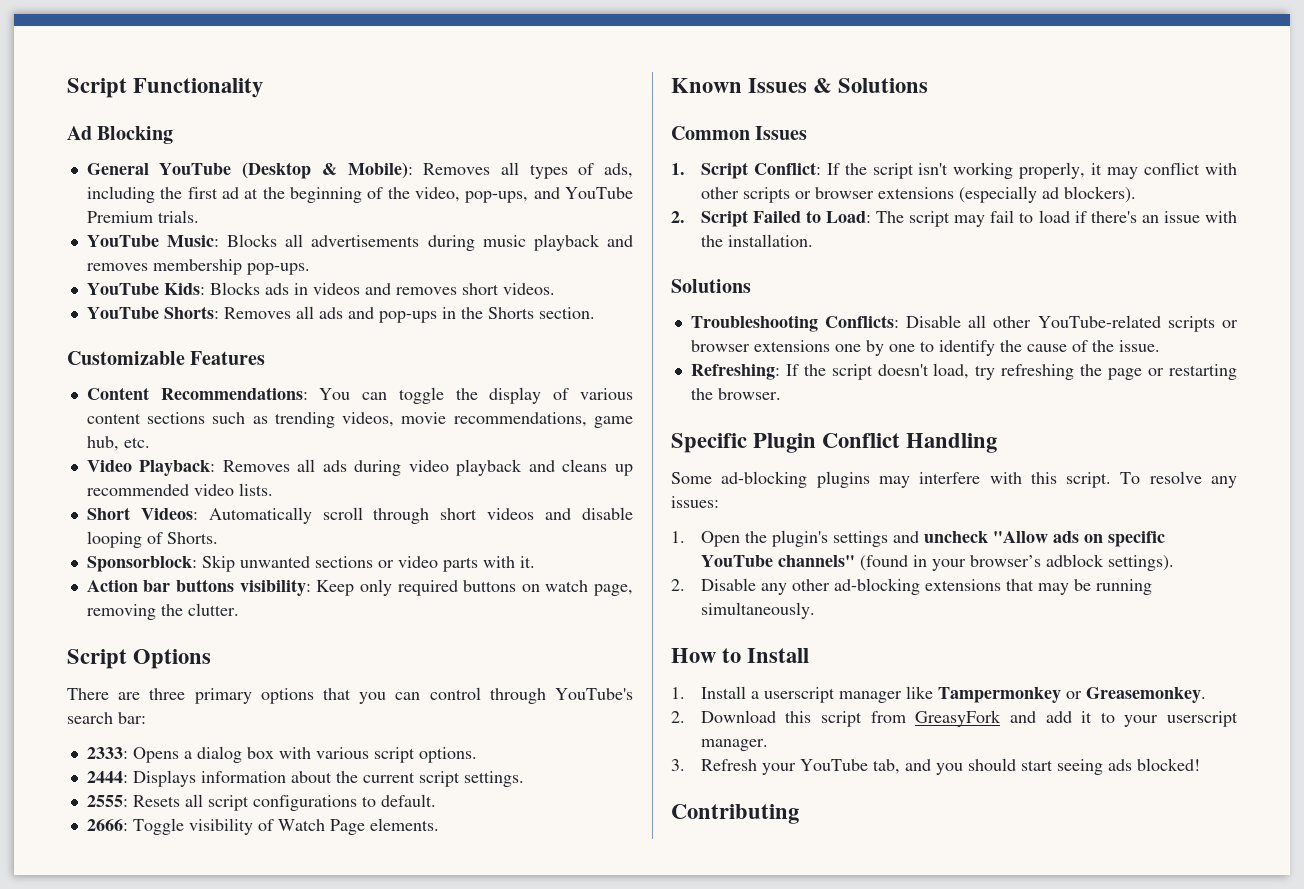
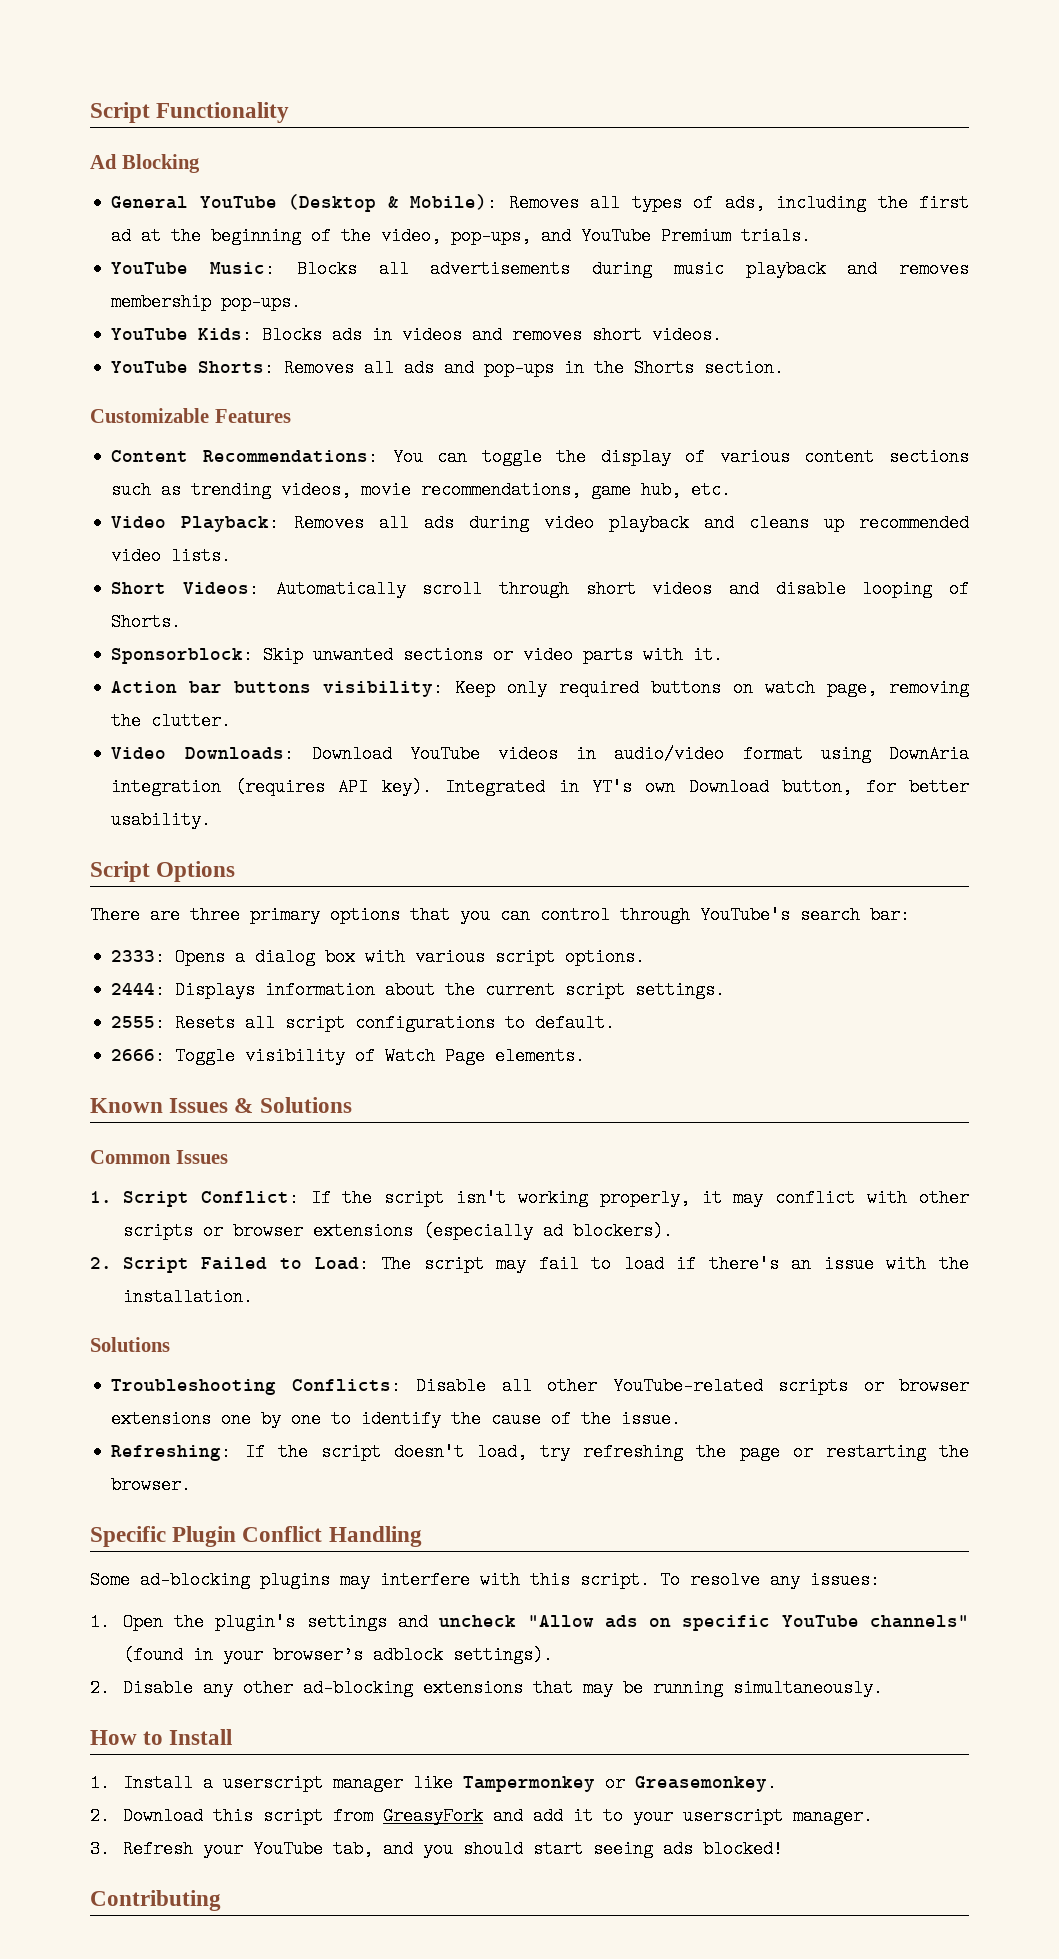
+ Video Downloads: Download YouTube videos in audio/video format using DownAria integration (requires API key). Integrated in YT's own Download button, for better usability.

